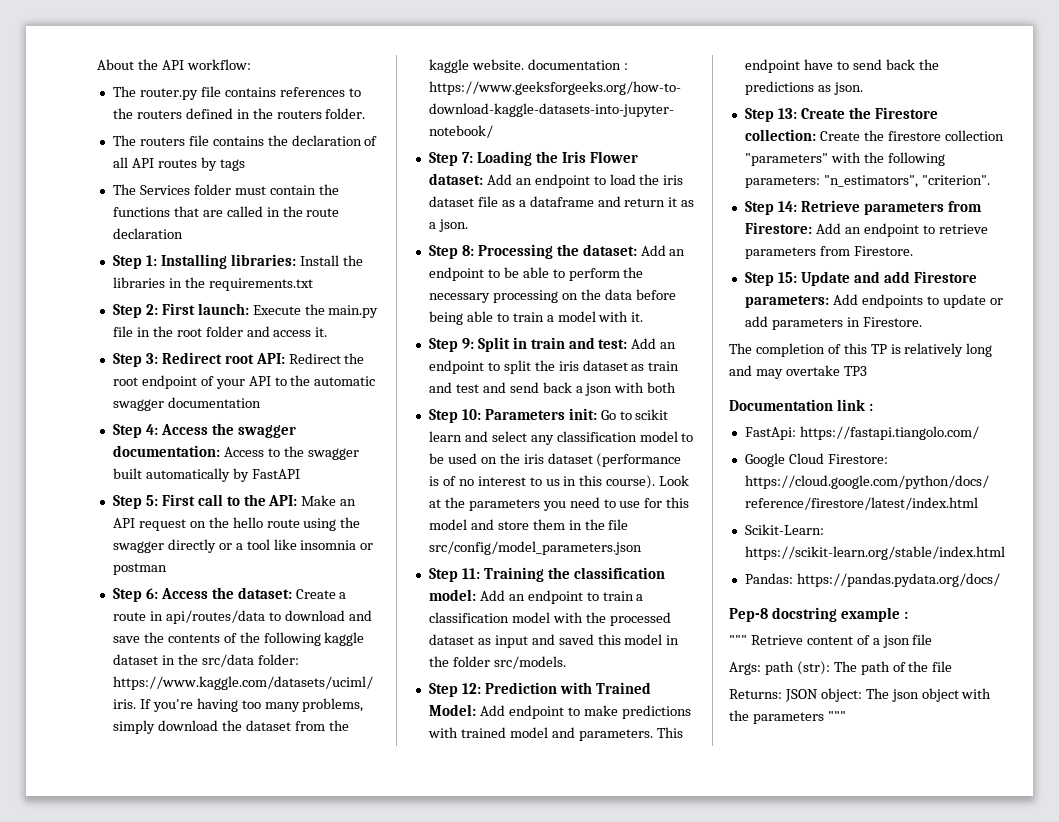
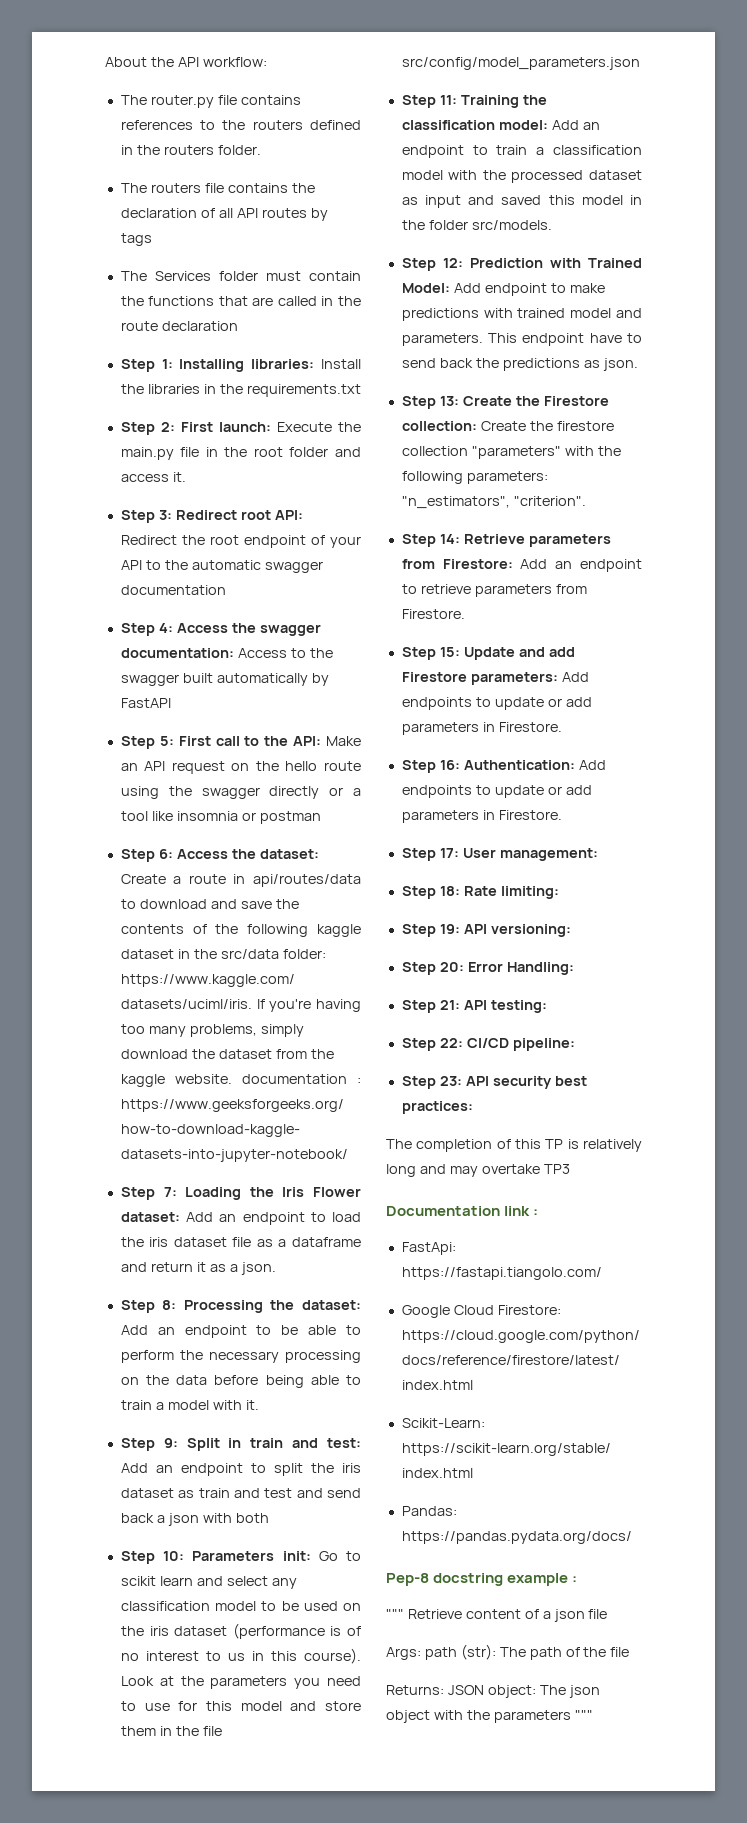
+ Step 16: Authentication: Add endpoints to update or add parameters in Firestore.
+ Step 17: User management:
+ Step 18: Rate limiting:
+ Step 19: API versioning:
+ Step 20: Error Handling:
+ Step 21: API testing:
+ Step 22: CI/CD pipeline:
+ Step 23: API security best practices:

